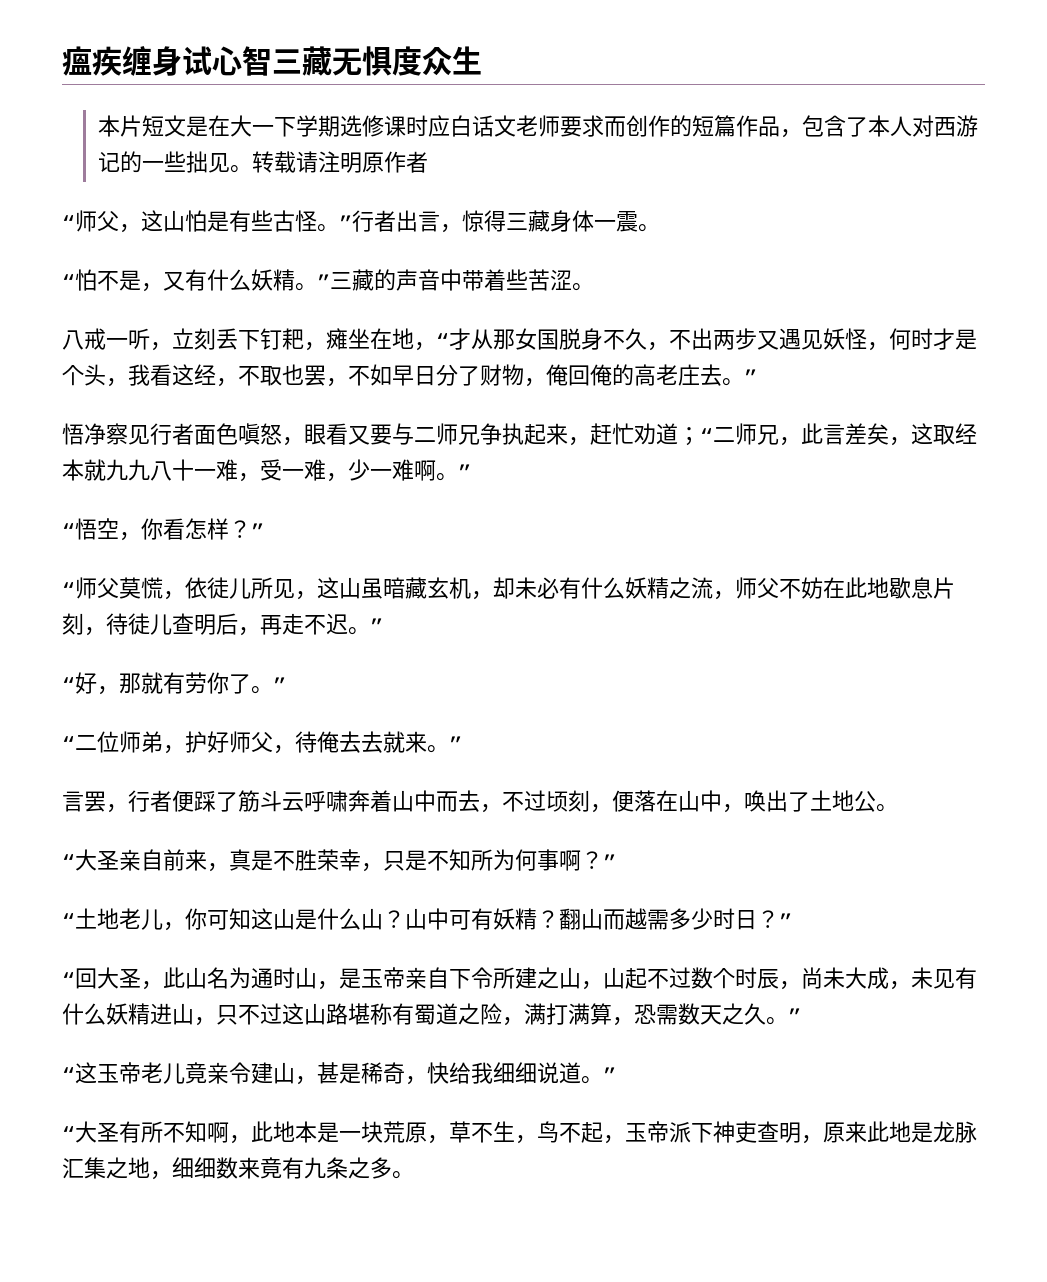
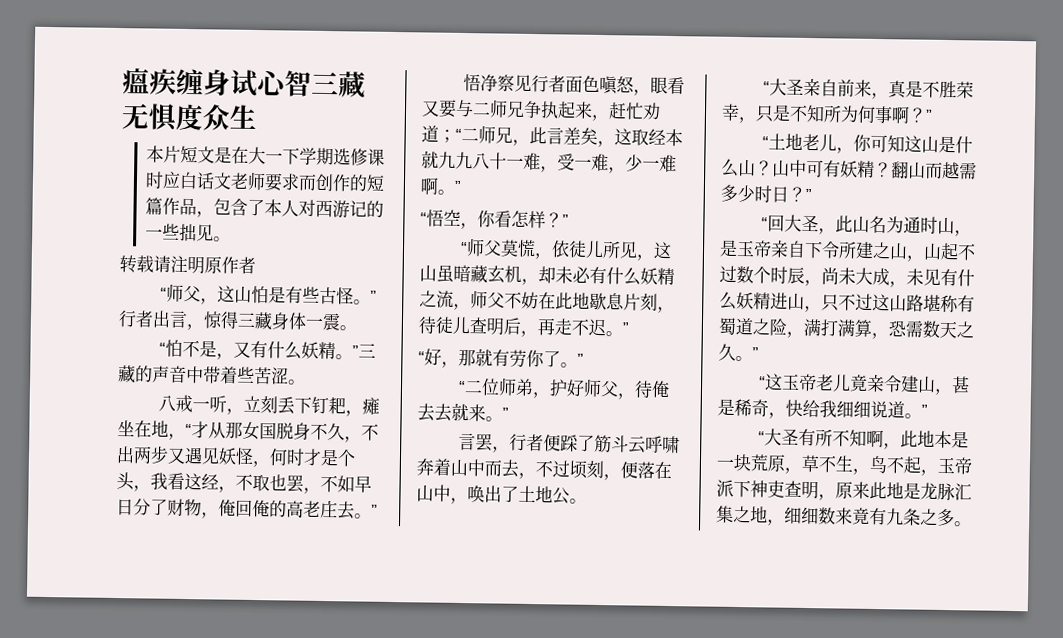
- 本片短文是在大一下学期选修课时应白话文老师要求而创作的短篇作品，包含了本人对西游记的一些拙见。转载请注明原作者
+ 本片短文是在大一下学期选修课时应白话文老师要求而创作的短篇作品，包含了本人对西游记的一些拙见。
+ 转载请注明原作者

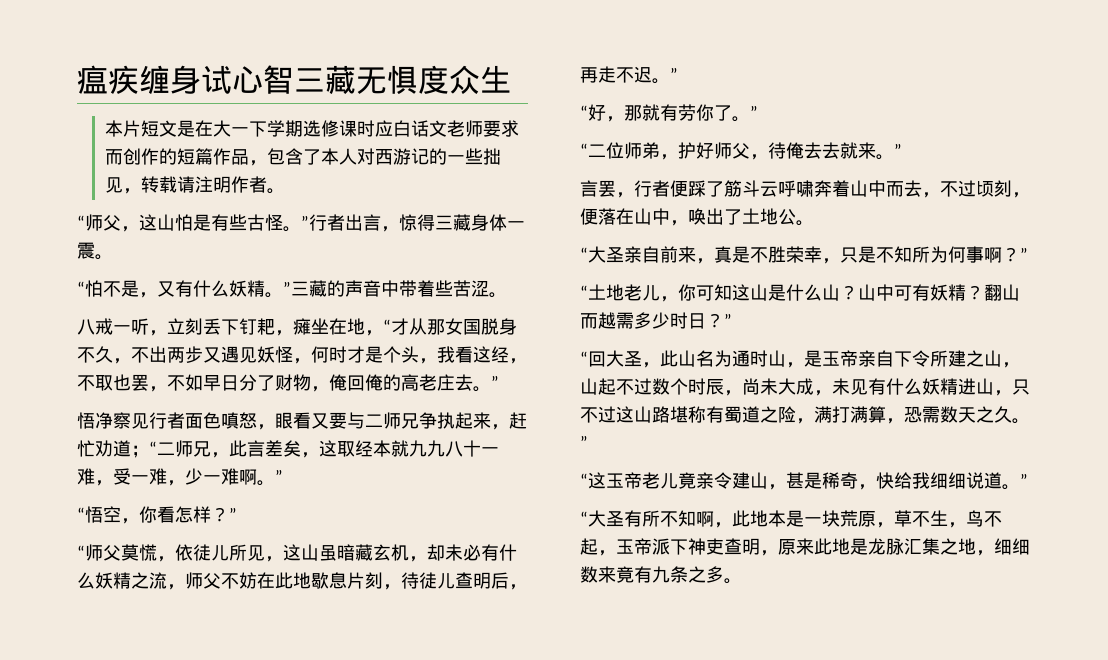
- 本片短文是在大一下学期选修课时应白话文老师要求而创作的短篇作品，包含了本人对西游记的一些拙见。
- 转载请注明原作者
+ 本片短文是在大一下学期选修课时应白话文老师要求而创作的短篇作品，包含了本人对西游记的一些拙见，转载请注明作者。

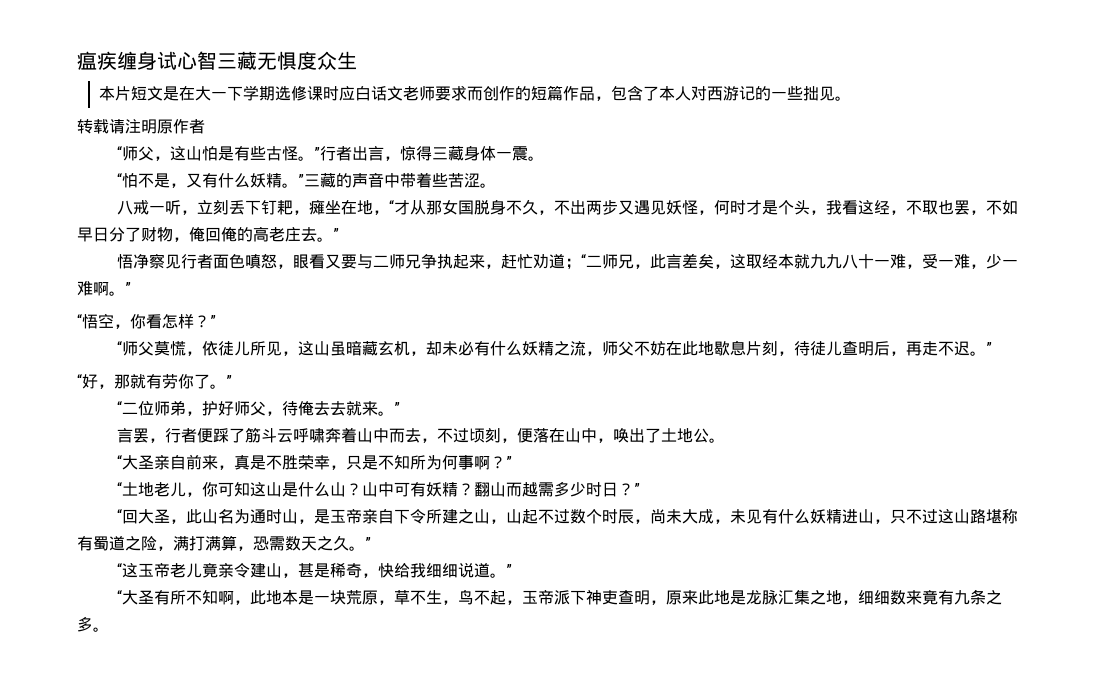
- 本片短文是在大一下学期选修课时应白话文老师要求而创作的短篇作品，包含了本人对西游记的一些拙见，转载请注明作者。
+ 本片短文是在大一下学期选修课时应白话文老师要求而创作的短篇作品，包含了本人对西游记的一些拙见。
+ 转载请注明原作者

